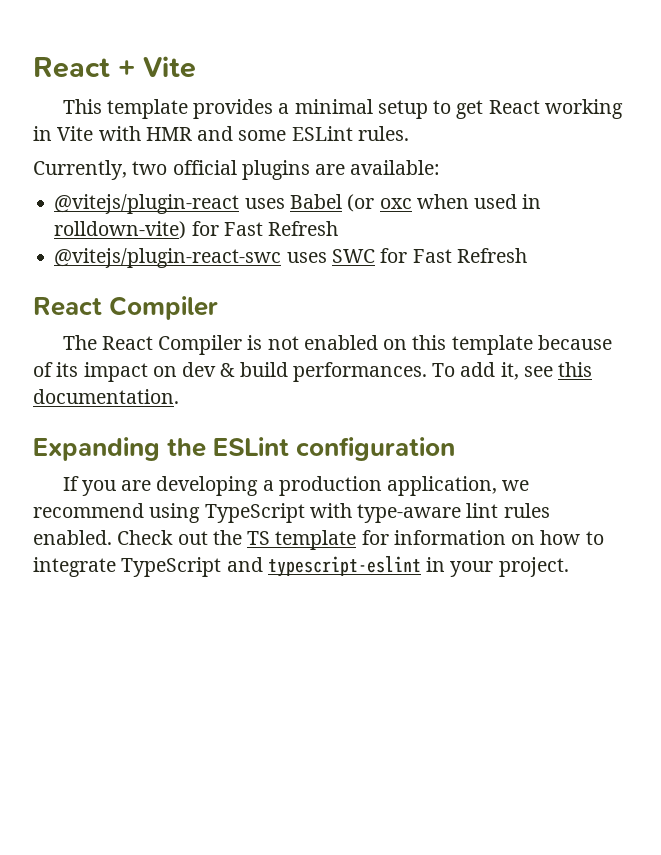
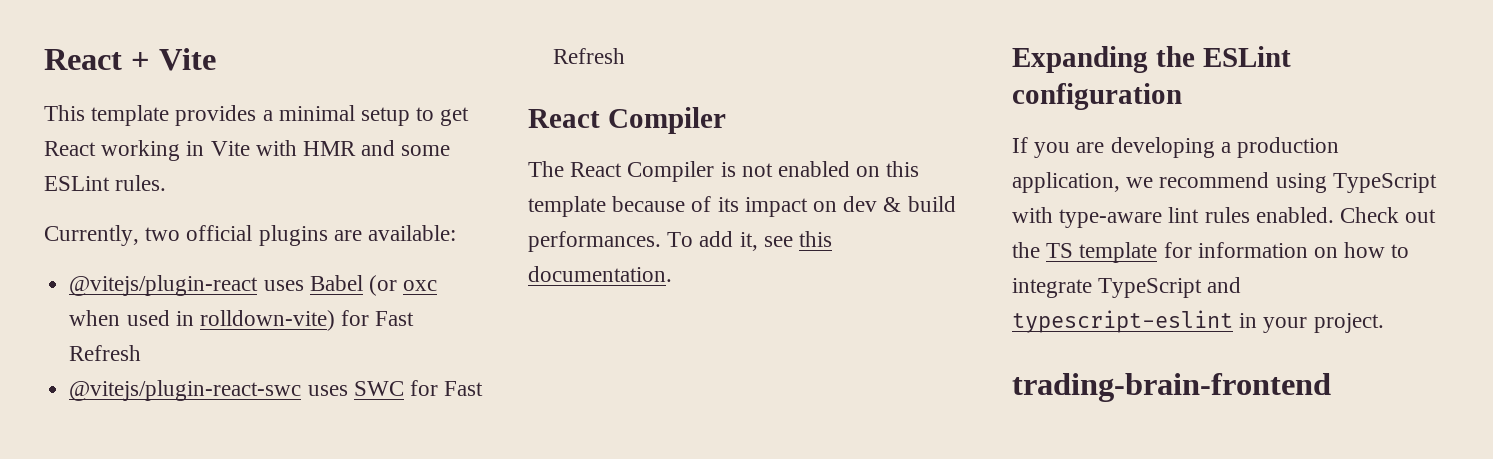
+ trading-brain-frontend

